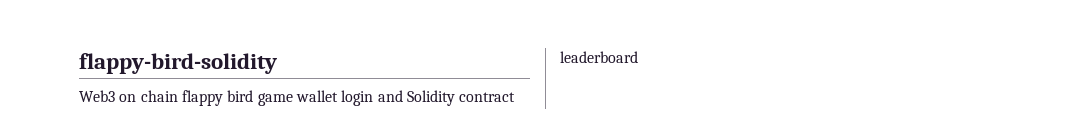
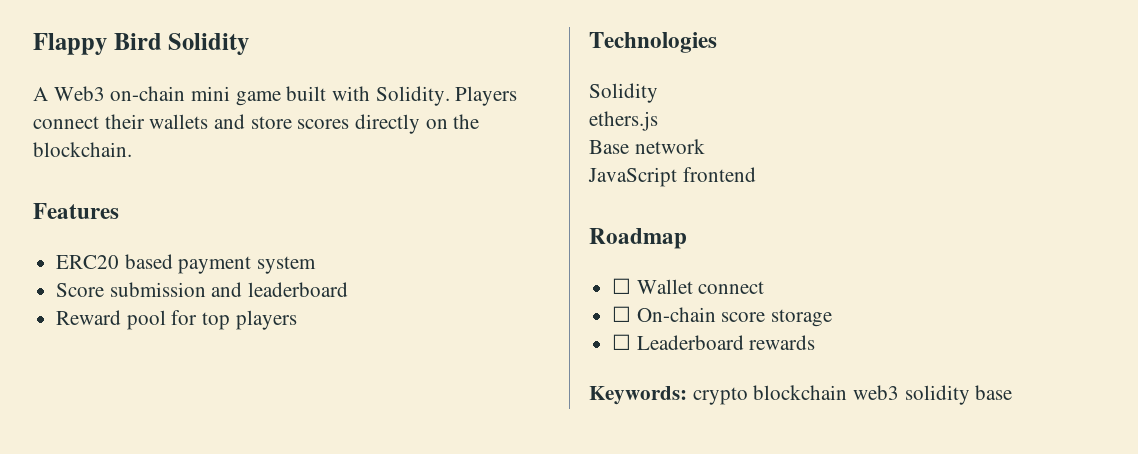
- flappy-bird-solidity
- Web3 on chain flappy bird game wallet login and Solidity contract leaderboard
+ Flappy Bird Solidity
+ A Web3 on-chain mini game built with Solidity. Players connect their wallets and store scores directly on the blockchain.
+ Features
+ ERC20 based payment system
+ Score submission and leaderboard
+ Reward pool for top players
+ Technologies
+ Solidity
+ ethers.js
+ Base network
+ JavaScript frontend
+ Roadmap
+ ☐ Wallet connect
+ ☐ On-chain score storage
+ ☐ Leaderboard rewards
+ Keywords: crypto blockchain web3 solidity base

